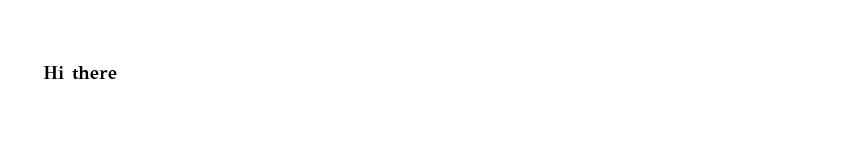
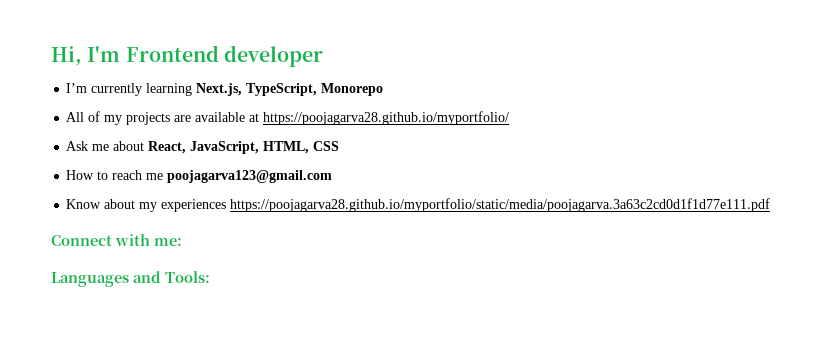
- Hi there
+ Hi, I'm Frontend developer
+ I’m currently learning Next.js, TypeScript, Monorepo
+ All of my projects are available at https://poojagarva28.github.io/myportfolio/
+ Ask me about React, JavaScript, HTML, CSS
+ How to reach me poojagarva123@gmail.com
+ Know about my experiences https://poojagarva28.github.io/myportfolio/static/media/poojagarva.3a63c2cd0d1f1d77e111.pdf
+ Connect with me:
+ Languages and Tools:

